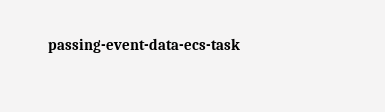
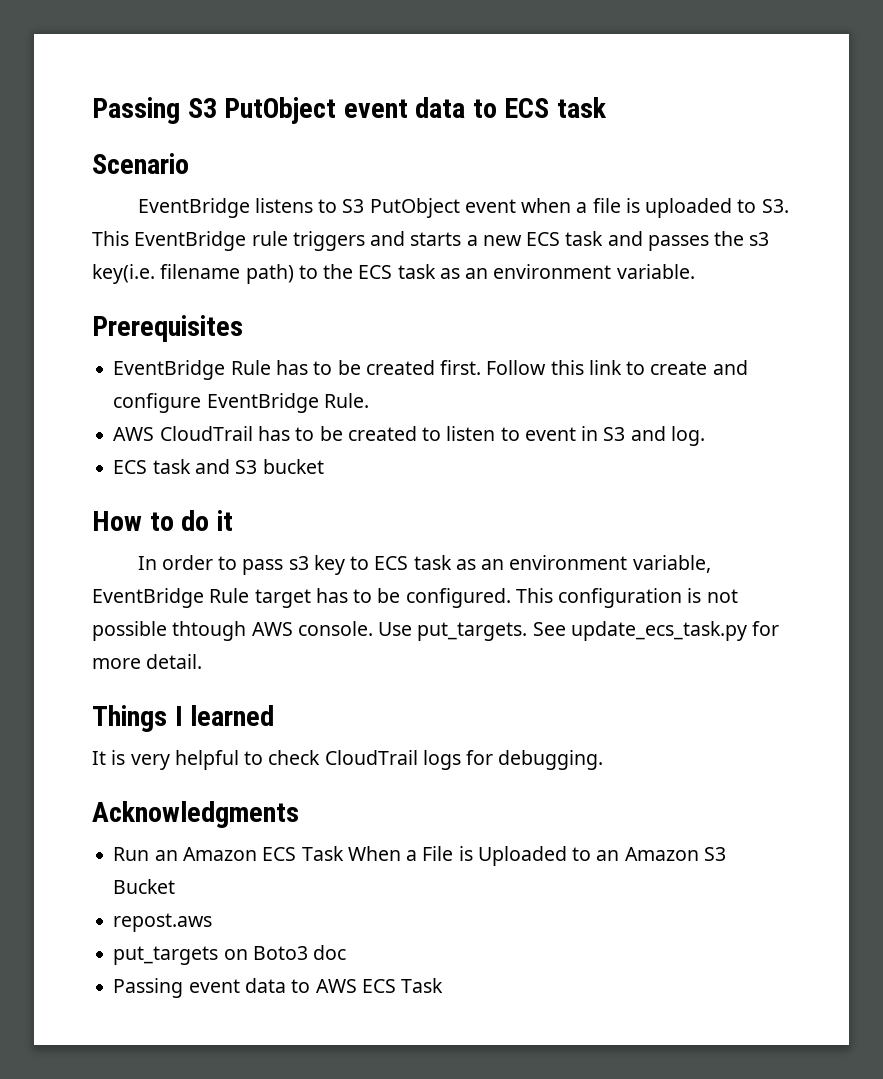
- passing-event-data-ecs-task
+ Passing S3 PutObject event data to ECS task
+ Scenario
+ EventBridge listens to S3 PutObject event when a file is uploaded to S3. This EventBridge rule triggers and starts a new ECS task and passes the s3 key(i.e. filename path) to the ECS task as an environment variable.
+ Prerequisites
+ EventBridge Rule has to be created first. Follow this link to create and configure EventBridge Rule.
+ AWS CloudTrail has to be created to listen to event in S3 and log.
+ ECS task and S3 bucket
+ How to do it
+ In order to pass s3 key to ECS task as an environment variable, EventBridge Rule target has to be configured. This configuration is not possible thtough AWS console. Use put_targets. See update_ecs_task.py for more detail.
+ Things I learned
+ It is very helpful to check CloudTrail logs for debugging.
+ Acknowledgments
+ Run an Amazon ECS Task When a File is Uploaded to an Amazon S3 Bucket
+ repost.aws
+ put_targets on Boto3 doc
+ Passing event data to AWS ECS Task

